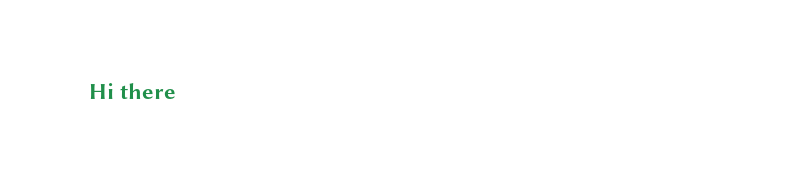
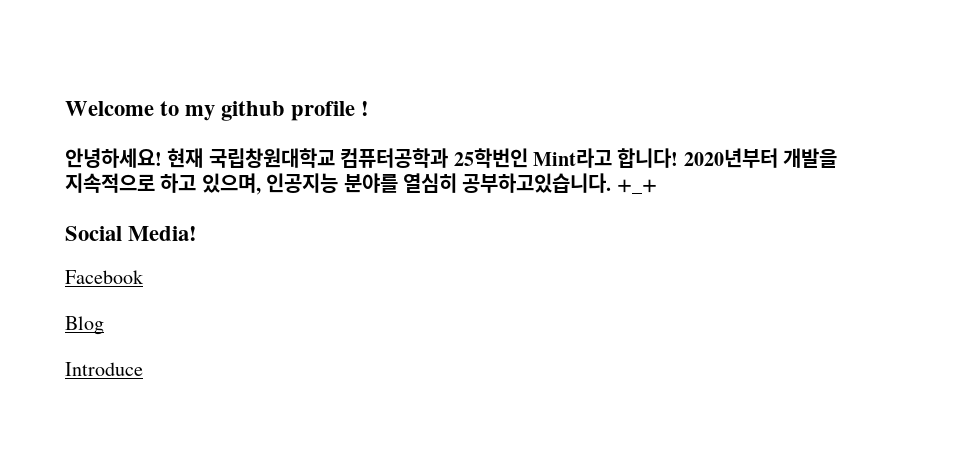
- Hi there
+ Welcome to my github profile !
+ 안녕하세요! 현재 국립창원대학교 컴퓨터공학과 25학번인 Mint라고 합니다! 2020년부터 개발을 지속적으로 하고 있으며, 인공지능 분야를 열심히 공부하고있습니다. +_+
+ Social Media!
+ Facebook
+ Blog
+ Introduce

